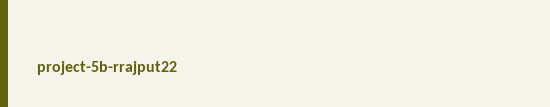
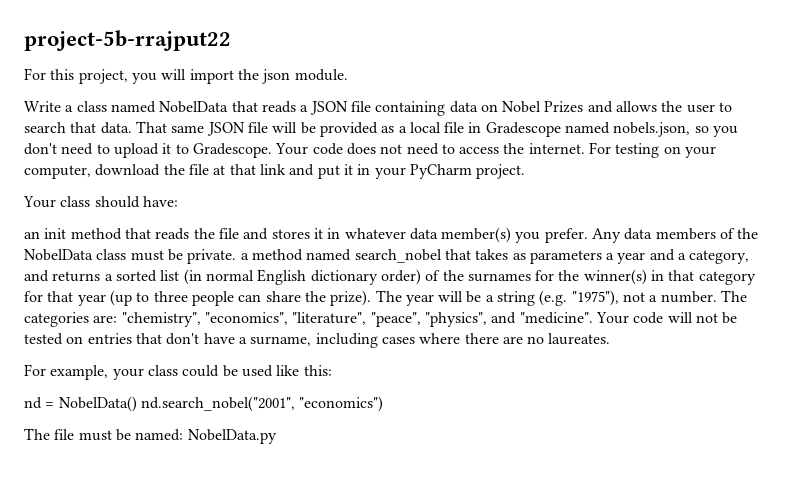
+ For this project, you will import the json module.
+ Write a class named NobelData that reads a JSON file containing data on Nobel Prizes and allows the user to search that data. That same JSON file will be provided as a local file in Gradescope named nobels.json, so you don't need to upload it to Gradescope. Your code does not need to access the internet. For testing on your computer, download the file at that link and put it in your PyCharm project.
+ Your class should have:
+ an init method that reads the file and stores it in whatever data member(s) you prefer. Any data members of the NobelData class must be private. a method named search_nobel that takes as parameters a year and a category, and returns a sorted list (in normal English dictionary order) of the surnames for the winner(s) in that category for that year (up to three people can share the prize). The year will be a string (e.g. "1975"), not a number. The categories are: "chemistry", "economics", "literature", "peace", "physics", and "medicine". Your code will not be tested on entries that don't have a surname, including cases where there are no laureates.
+ For example, your class could be used like this:
+ nd = NobelData() nd.search_nobel("2001", "economics")
+ The file must be named: NobelData.py

